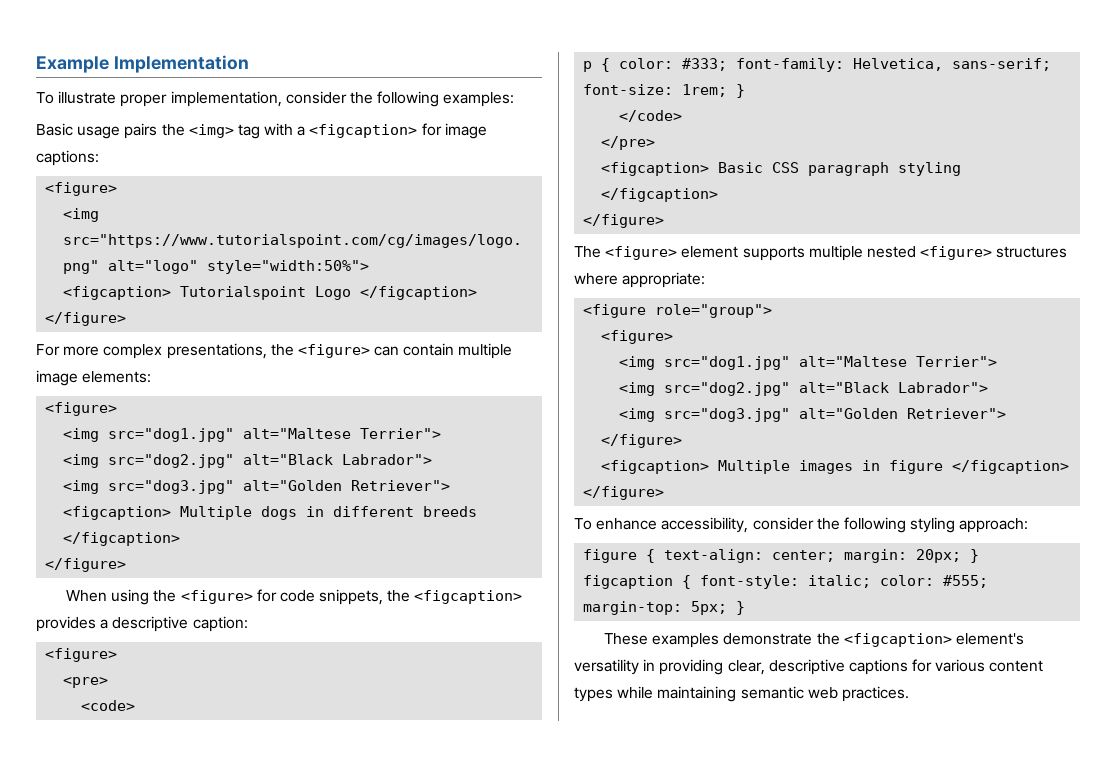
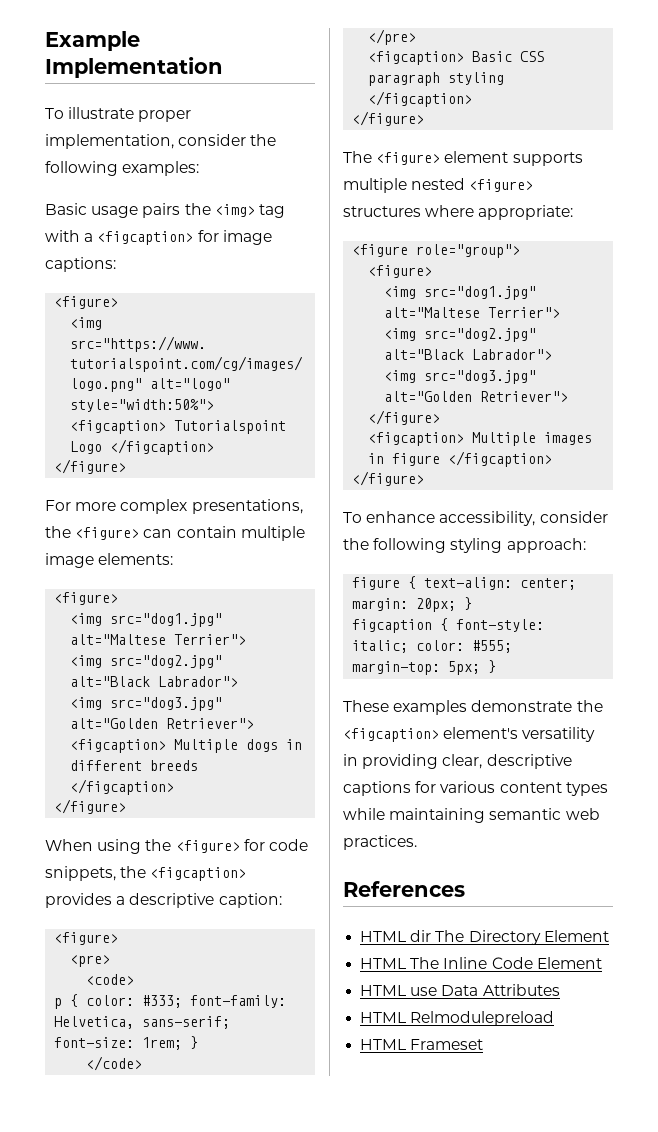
+ References
+ HTML dir The Directory Element
+ HTML The Inline Code Element
+ HTML use Data Attributes
+ HTML Relmodulepreload
+ HTML Frameset

